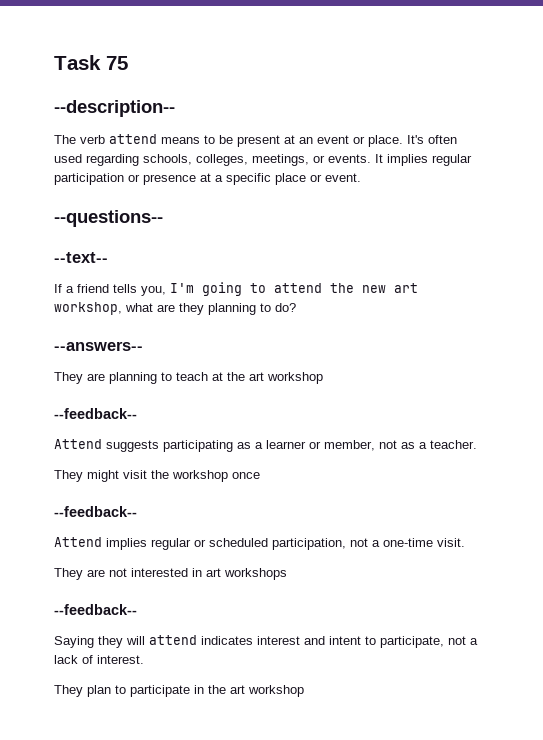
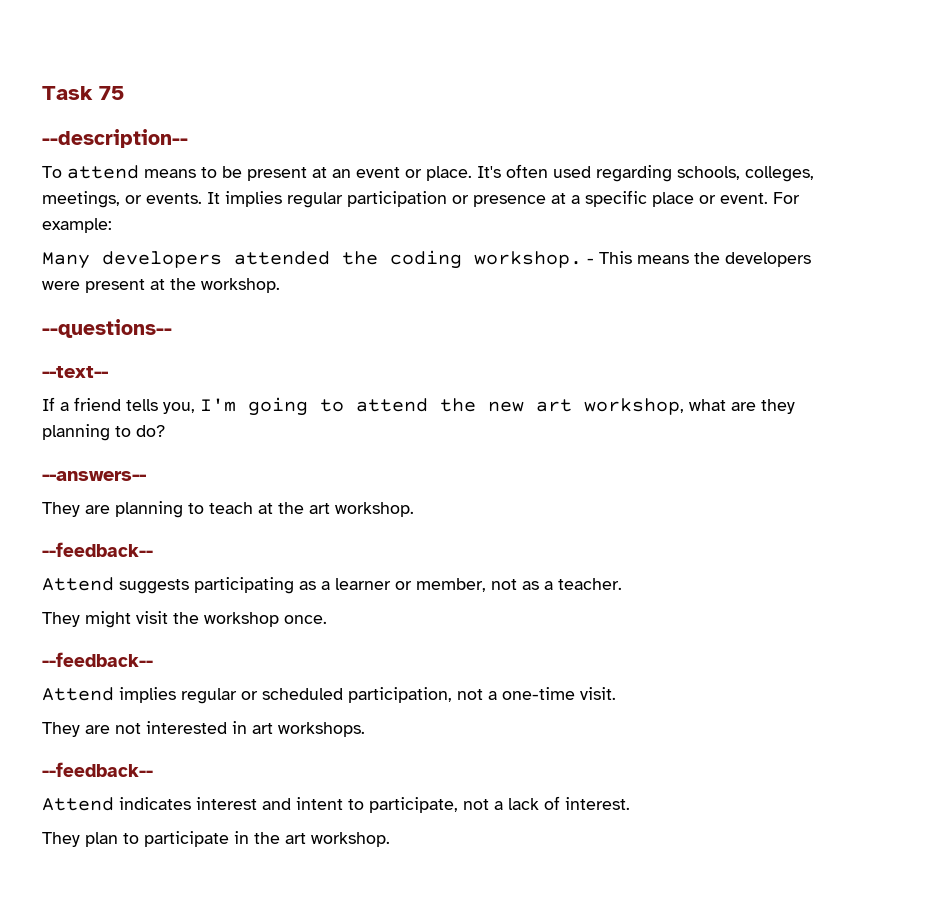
- The verb attend means to be present at an event or place.
+ To attend means to be present at an event or place.
+ For example:
+ Many developers attended the coding workshop. - This means the developers were present at the workshop.
- They are planning to teach at the art workshop
+ They are planning to teach at the art workshop.
- They might visit the workshop once
+ They might visit the workshop once.
- They are not interested in art workshops
+ They are not interested in art workshops.
  --feedback--
- Saying they will attend indicates interest and intent to participate, not a lack of interest.
+ Attend indicates interest and intent to participate, not a lack of interest.
- They plan to participate in the art workshop
+ They plan to participate in the art workshop.

